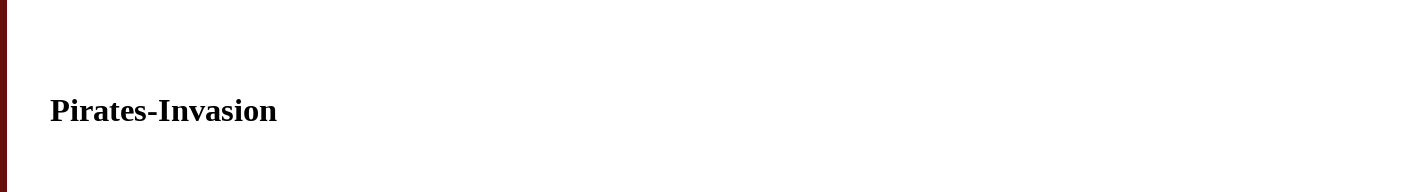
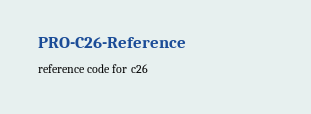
- Pirates-Invasion
+ PRO-C26-Reference
+ reference code for c26

